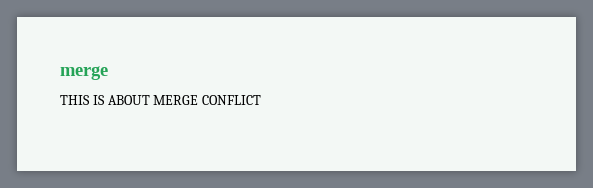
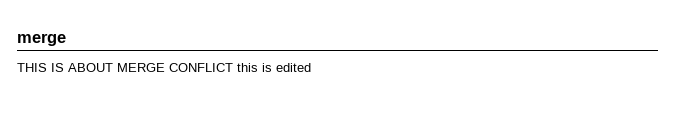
- THIS IS ABOUT MERGE CONFLICT
+ THIS IS ABOUT MERGE CONFLICT this is edited

